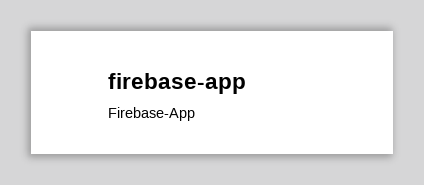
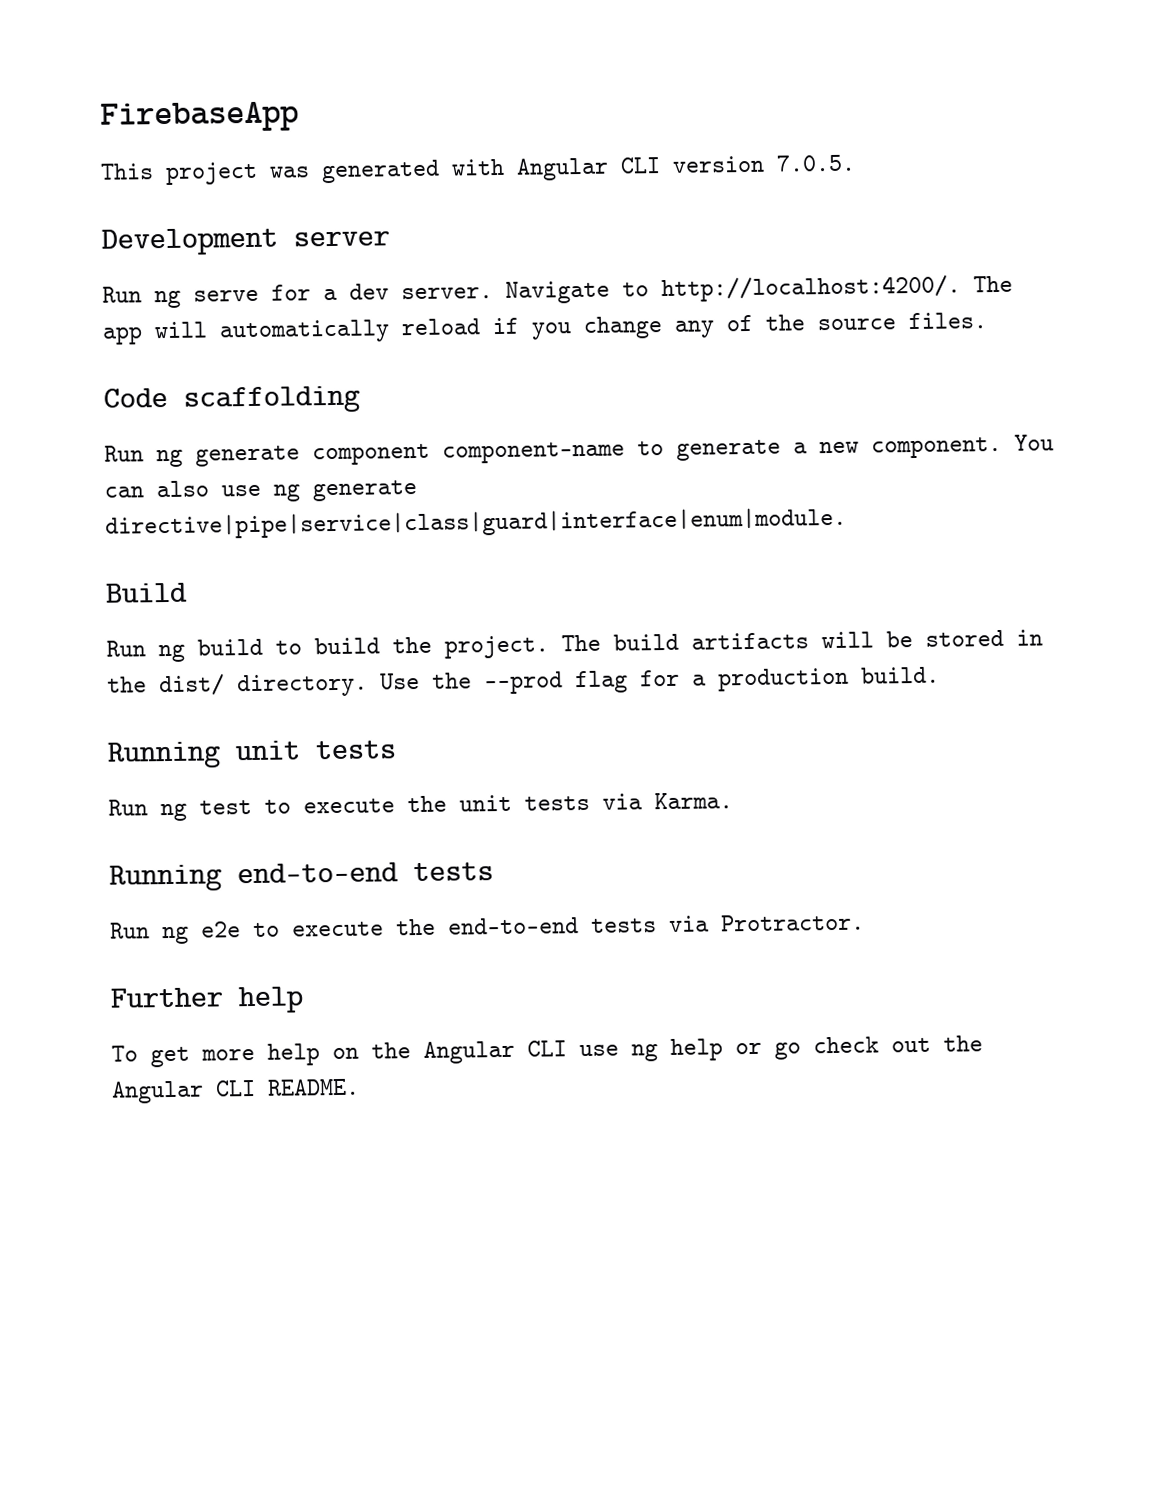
- firebase-app
- Firebase-App
+ FirebaseApp
+ This project was generated with Angular CLI version 7.0.5.
+ Development server
+ Run ng serve for a dev server. Navigate to http://localhost:4200/. The app will automatically reload if you change any of the source files.
+ Code scaffolding
+ Run ng generate component component-name to generate a new component. You can also use ng generate directive|pipe|service|class|guard|interface|enum|module.
+ Build
+ Run ng build to build the project. The build artifacts will be stored in the dist/ directory. Use the --prod flag for a production build.
+ Running unit tests
+ Run ng test to execute the unit tests via Karma.
+ Running end-to-end tests
+ Run ng e2e to execute the end-to-end tests via Protractor.
+ Further help
+ To get more help on the Angular CLI use ng help or go check out the Angular CLI README.

